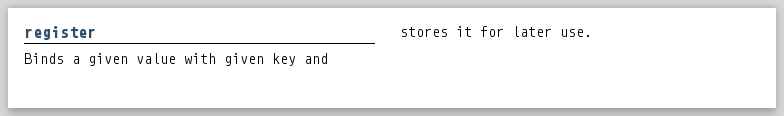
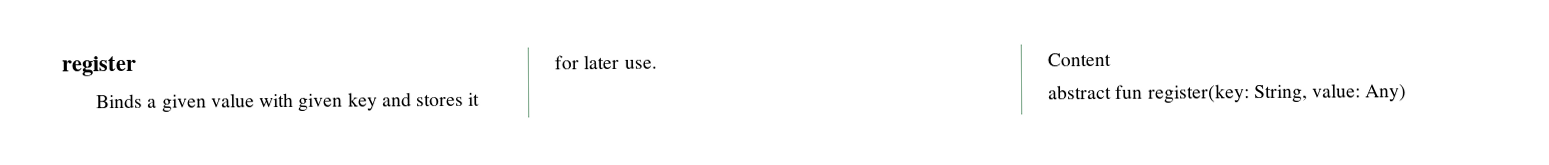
+ Content
+ abstract fun register(key: String, value: Any)

